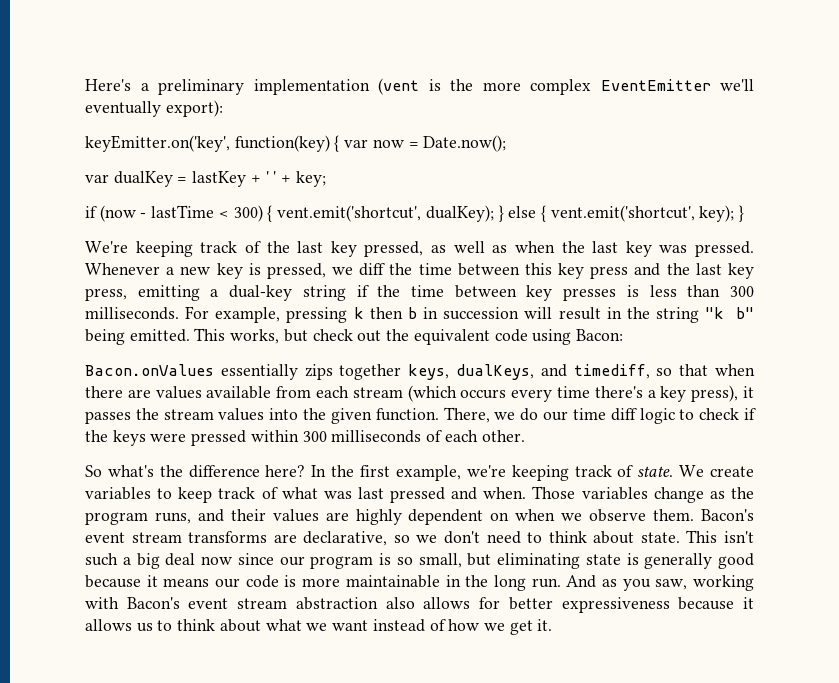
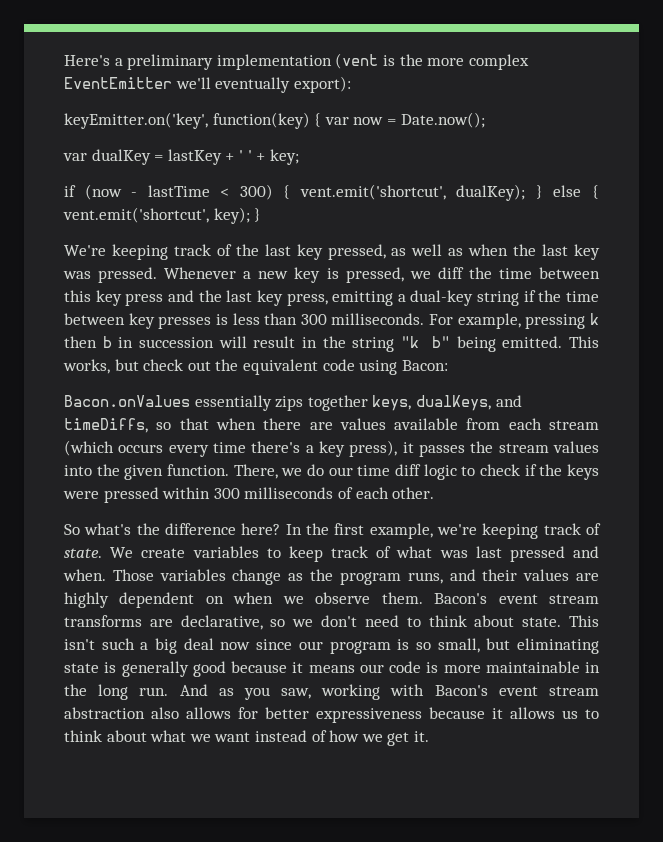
- Bacon.onValues essentially zips together keys, dualKeys, and timediff, so that when there are values available from each stream (which occurs every time there's a key press), it passes the stream values into the given function.
+ Bacon.onValues essentially zips together keys, dualKeys, and timeDiffs, so that when there are values available from each stream (which occurs every time there's a key press), it passes the stream values into the given function.

